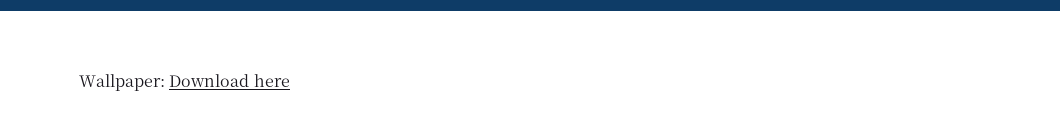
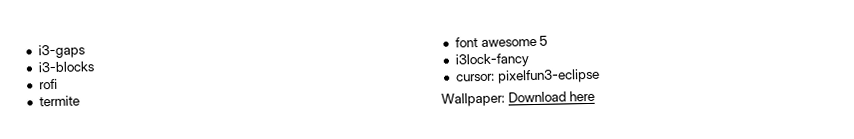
+ i3-gaps
+ i3-blocks
+ rofi
+ termite
+ font awesome 5
+ i3lock-fancy
+ cursor: pixelfun3-eclipse

